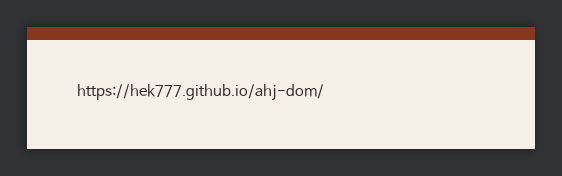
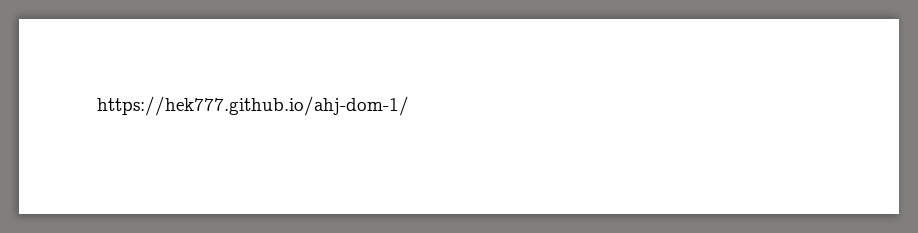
- https://hek777.github.io/ahj-dom/
+ https://hek777.github.io/ahj-dom-1/

